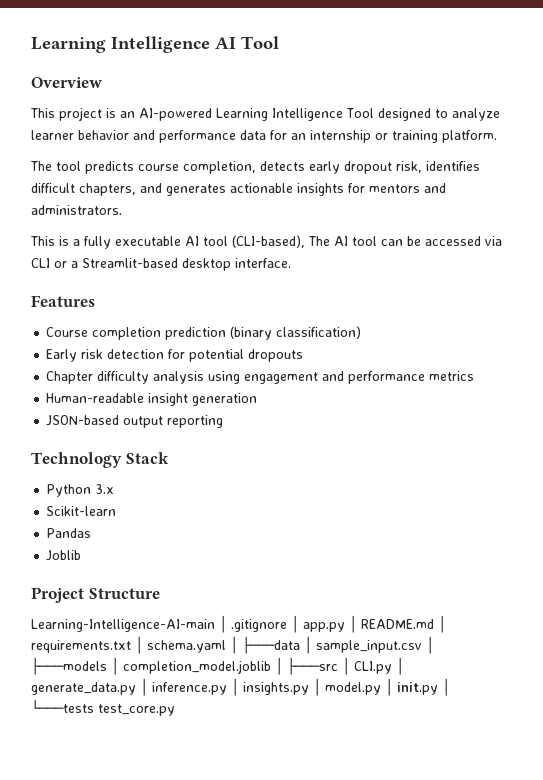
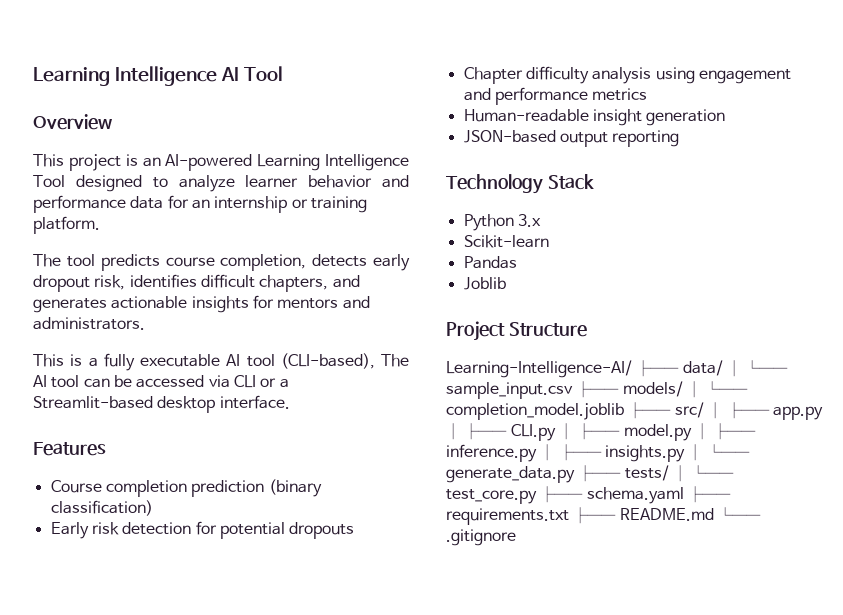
- Learning-Intelligence-AI-main │ .gitignore │ app.py │ README.md │ requirements.txt │ schema.yaml │ ├───data │ sample_input.csv │ ├───models │ completion_model.joblib │ ├───src │ CLI.py │ generate_data.py │ inference.py │ insights.py │ model.py │ init.py │ └───tests test_core.py
+ Learning-Intelligence-AI/ ├── data/ │ └── sample_input.csv ├── models/ │ └── completion_model.joblib ├── src/ │ ├── app.py │ ├── CLI.py │ ├── model.py │ ├── inference.py │ ├── insights.py │ └── generate_data.py ├── tests/ │ └── test_core.py ├── schema.yaml ├── requirements.txt ├── README.md └── .gitignore

